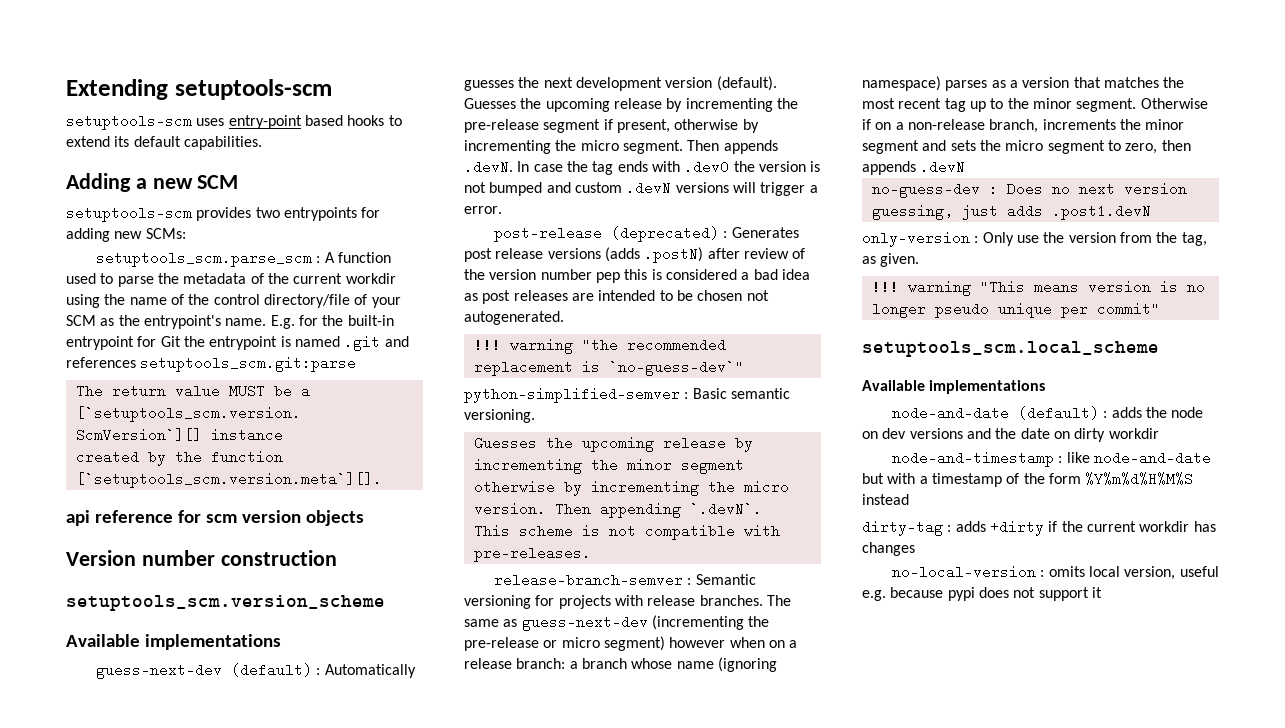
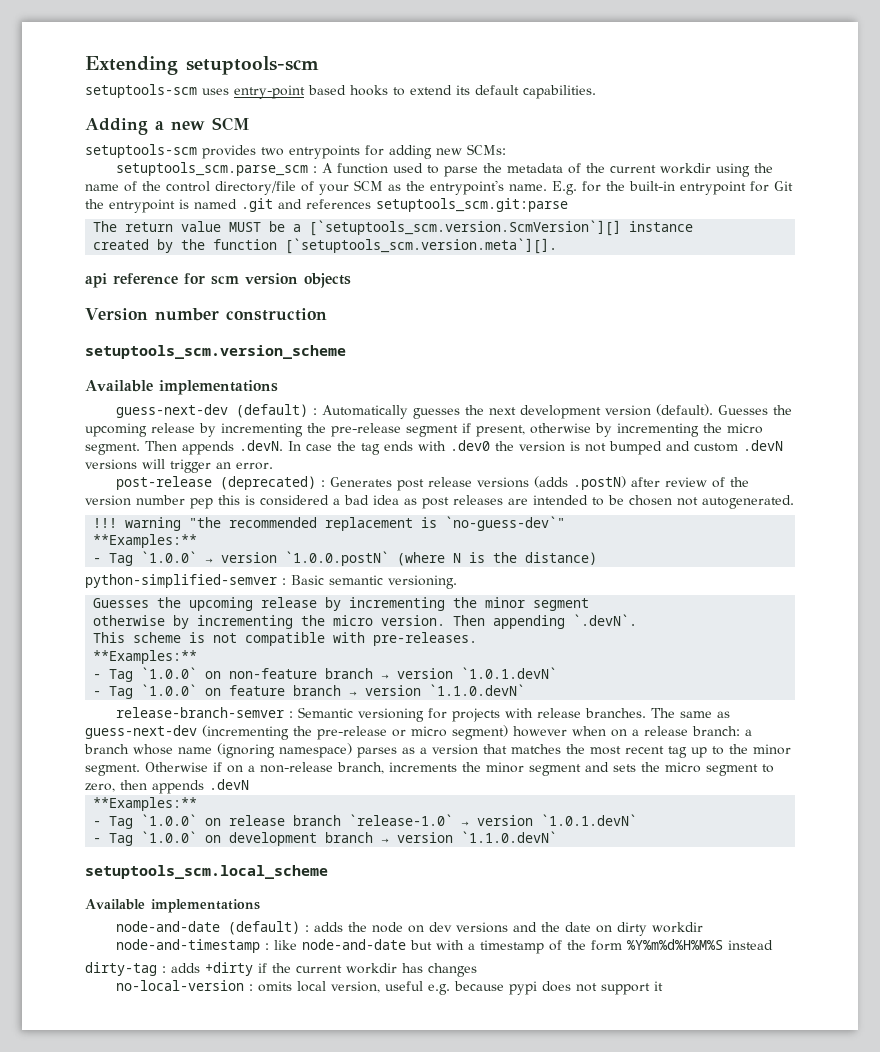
- Then appends .devN. In case the tag ends with .dev0 the version is not bumped and custom .devN versions will trigger a error.
+ Then appends .devN. In case the tag ends with .dev0 the version is not bumped and custom .devN versions will trigger an error.
  !!! warning "the recommended replacement is `no-guess-dev`"
+ **Examples:**
+ - Tag `1.0.0` → version `1.0.0.postN` (where N is the distance)
  This scheme is not compatible with pre-releases.
+ **Examples:**
+ - Tag `1.0.0` on non-feature branch → version `1.0.1.devN`
+ - Tag `1.0.0` on feature branch → version `1.1.0.devN`
  Otherwise if on a non-release branch, increments the minor segment and sets the micro segment to zero, then appends .devN
- no-guess-dev : Does no next version guessing, just adds .post1.devN
- only-version : Only use the version from the tag, as given.
- !!! warning "This means version is no longer pseudo unique per commit"
+ **Examples:**
+ - Tag `1.0.0` on release branch `release-1.0` → version `1.0.1.devN`
+ - Tag `1.0.0` on development branch → version `1.1.0.devN`

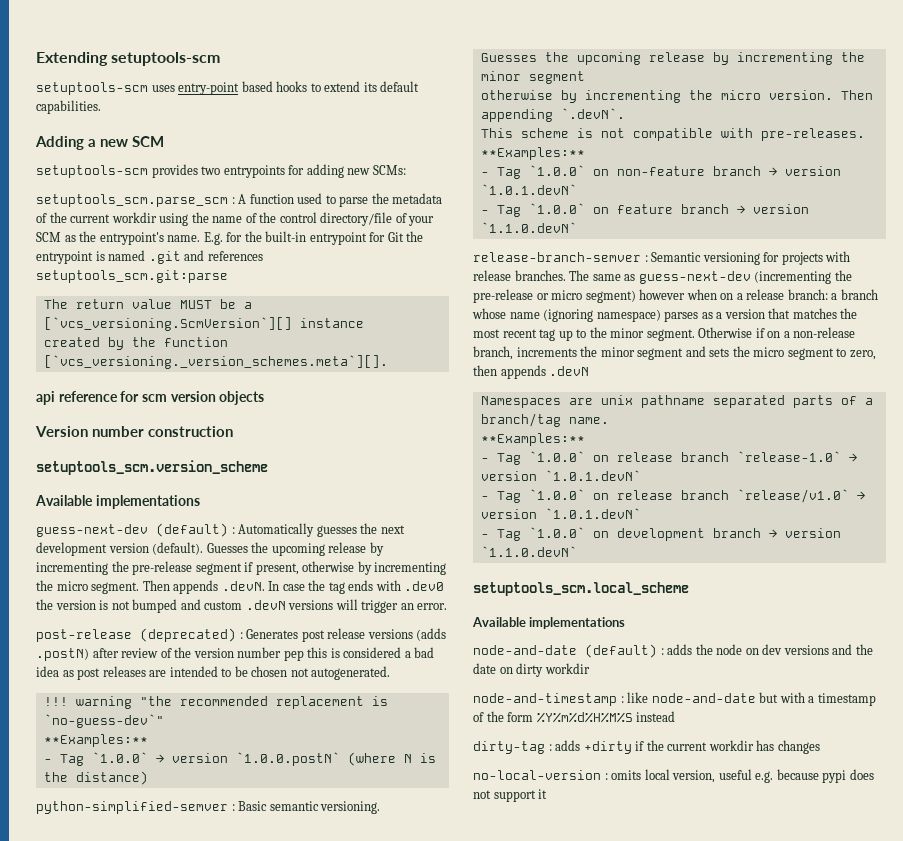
- The return value MUST be a [`setuptools_scm.version.ScmVersion`][] instance
+ The return value MUST be a [`vcs_versioning.ScmVersion`][] instance
- created by the function [`setuptools_scm.version.meta`][].
+ created by the function [`vcs_versioning._version_schemes.meta`][].
+ Namespaces are unix pathname separated parts of a branch/tag name.
+ - Tag `1.0.0` on release branch `release/v1.0` → version `1.0.1.devN`

